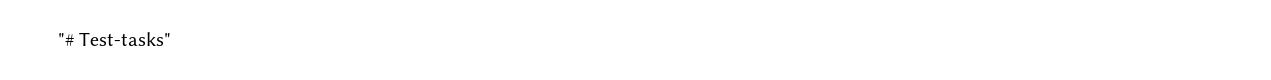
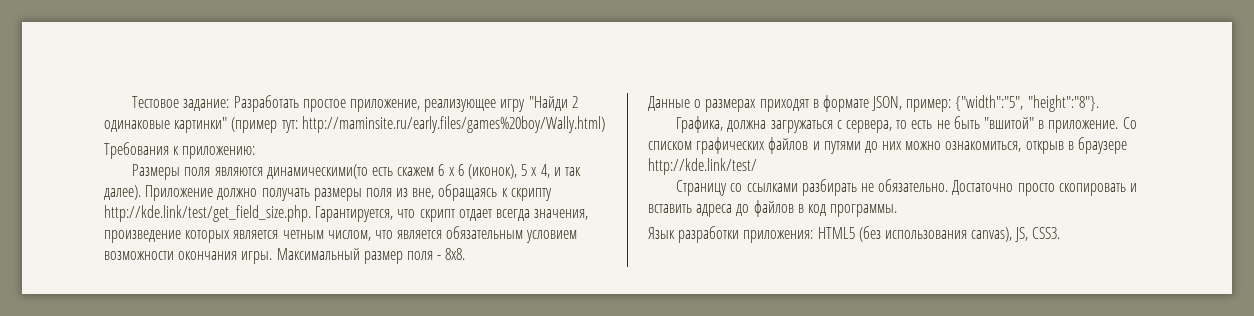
- "# Test-tasks"
+ Тестовое задание: Разработать простое приложение, реализующее игру "Найди 2 одинаковые картинки" (пример тут: http://maminsite.ru/early.files/games%20boy/Wally.html)
+ Требования к приложению:
+ Размеры поля являются динамическими(то есть скажем 6 х 6 (иконок), 5 х 4, и так далее). Приложение должно получать размеры поля из вне, обращаясь к скрипту http://kde.link/test/get_field_size.php. Гарантируется, что скрипт отдает всегда значения, произведение которых является четным числом, что является обязательным условием возможности окончания игры. Максимальный размер поля - 8x8.
+ Данные о размерах приходят в формате JSON, пример: {"width":"5", "height":"8"}.
+ Графика, должна загружаться с сервера, то есть не быть "вшитой" в приложение. Со списком графических файлов и путями до них можно ознакомиться, открыв в браузере http://kde.link/test/
+ Страницу со ссылками разбирать не обязательно. Достаточно просто скопировать и вставить адреса до файлов в код программы.
+ Язык разработки приложения: HTML5 (без использования canvas), JS, CSS3.

